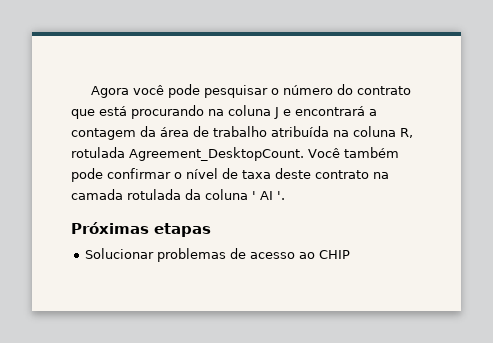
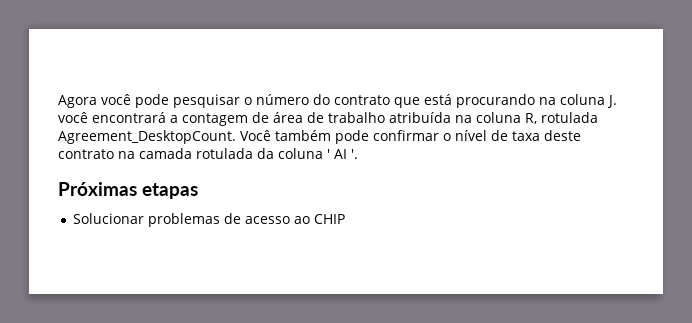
- Agora você pode pesquisar o número do contrato que está procurando na coluna J e encontrará a contagem da área de trabalho atribuída na coluna R, rotulada Agreement_DesktopCount.
+ Agora você pode pesquisar o número do contrato que está procurando na coluna J. você encontrará a contagem de área de trabalho atribuída na coluna R, rotulada Agreement_DesktopCount.

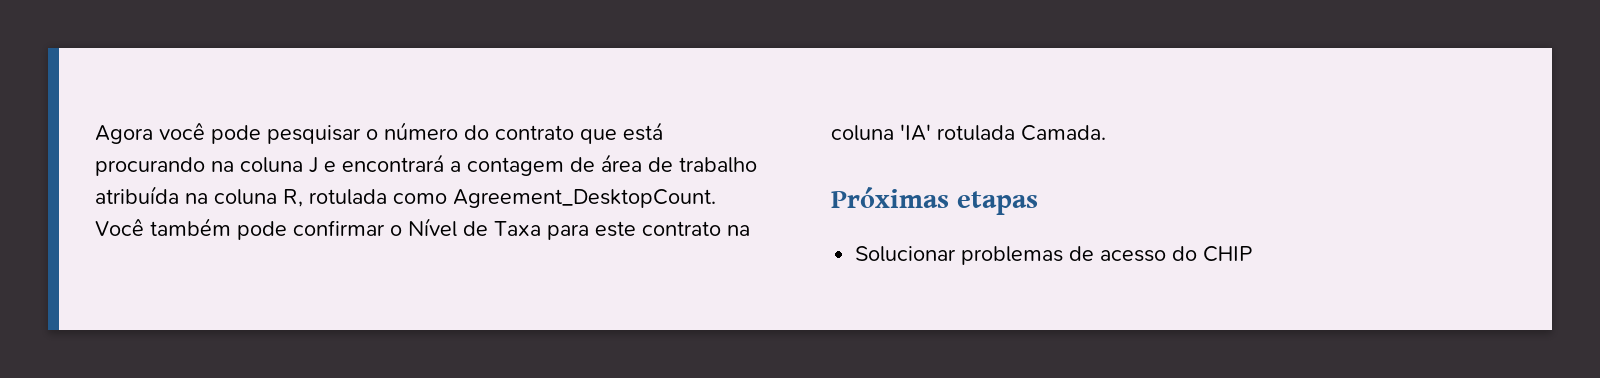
- Agora você pode pesquisar o número do contrato que está procurando na coluna J. você encontrará a contagem de área de trabalho atribuída na coluna R, rotulada Agreement_DesktopCount.
+ Agora você pode pesquisar o número do contrato que está procurando na coluna J e encontrará a contagem de área de trabalho atribuída na coluna R, rotulada como Agreement_DesktopCount.
- Você também pode confirmar o nível de taxa deste contrato na camada rotulada da coluna ' AI '.
+ Você também pode confirmar o Nível de Taxa para este contrato na coluna 'IA' rotulada Camada.
- Solucionar problemas de acesso ao CHIP
+ Solucionar problemas de acesso do CHIP

